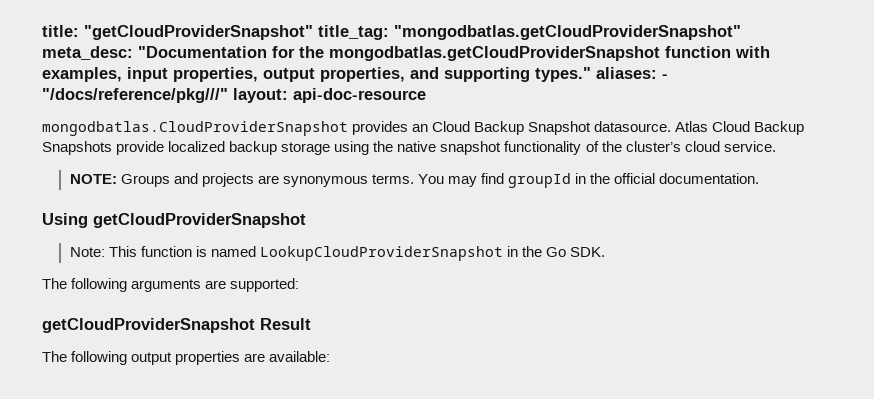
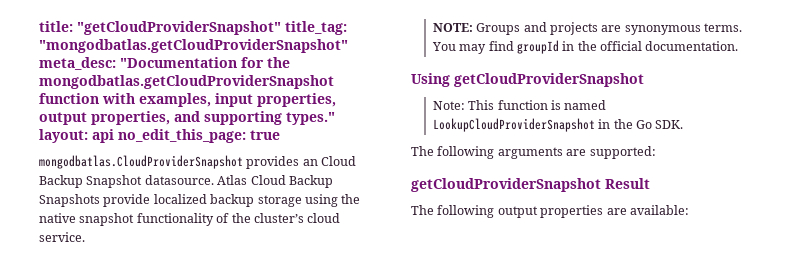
- title: "getCloudProviderSnapshot" title_tag: "mongodbatlas.getCloudProviderSnapshot" meta_desc: "Documentation for the mongodbatlas.getCloudProviderSnapshot function with examples, input properties, output properties, and supporting types." aliases: - "/docs/reference/pkg///" layout: api-doc-resource
+ title: "getCloudProviderSnapshot" title_tag: "mongodbatlas.getCloudProviderSnapshot" meta_desc: "Documentation for the mongodbatlas.getCloudProviderSnapshot function with examples, input properties, output properties, and supporting types." layout: api no_edit_this_page: true

